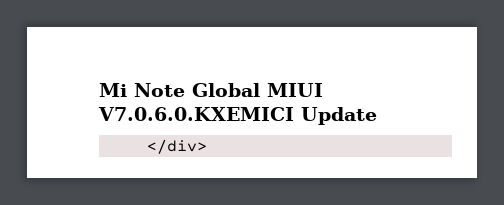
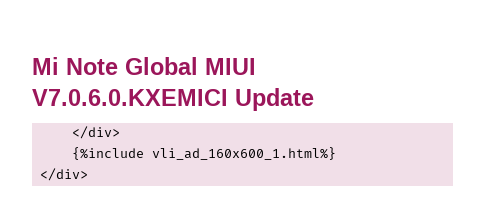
+ {%include vli_ad_160x600_1.html%}
+ </div>

